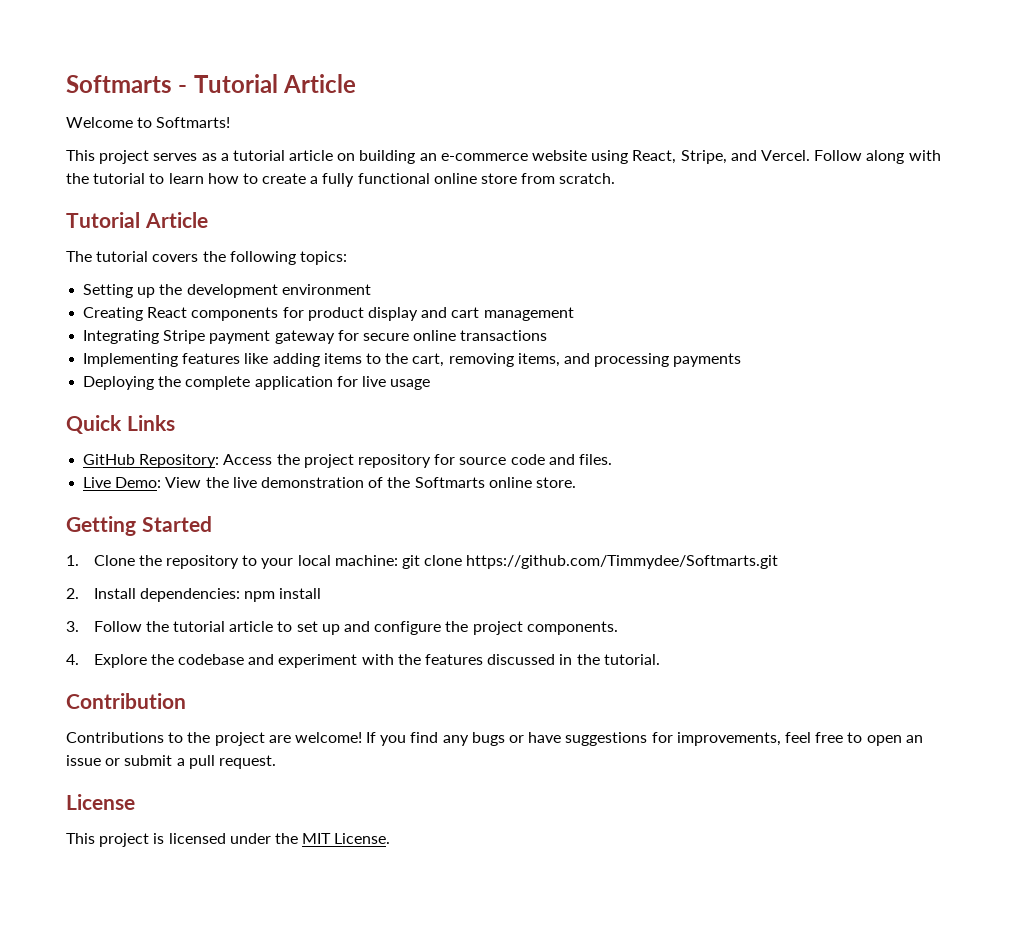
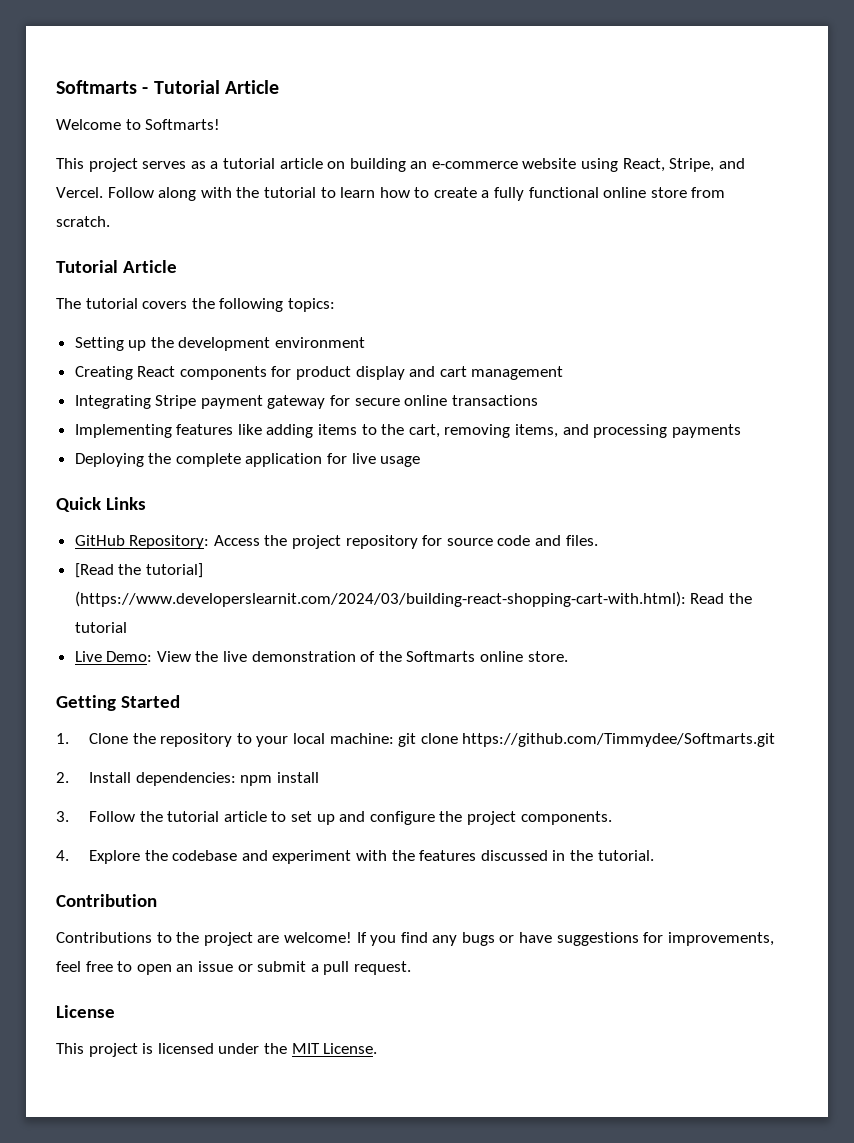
+ [Read the tutorial] (https://www.developerslearnit.com/2024/03/building-react-shopping-cart-with.html): Read the tutorial

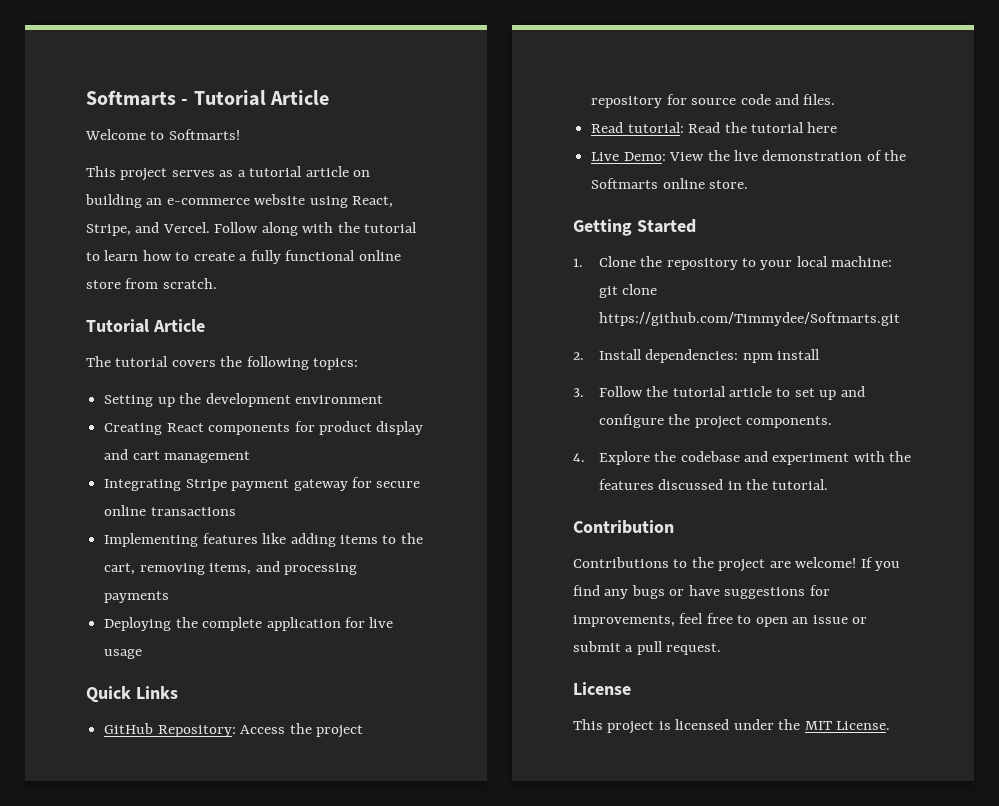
- [Read the tutorial] (https://www.developerslearnit.com/2024/03/building-react-shopping-cart-with.html): Read the tutorial
+ Read tutorial: Read the tutorial here

